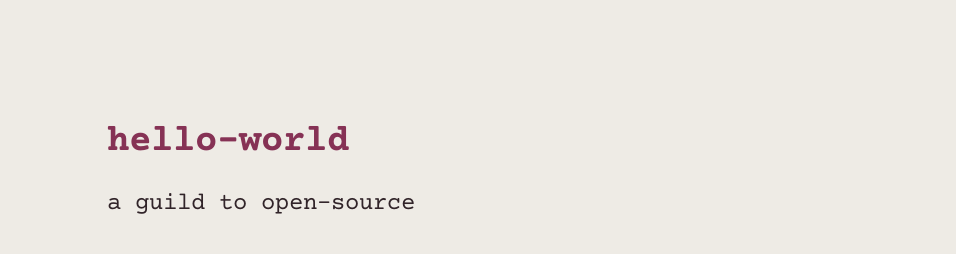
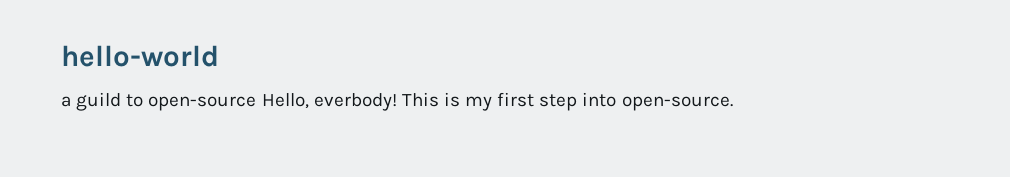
- a guild to open-source
+ a guild to open-source Hello, everbody! This is my first step into open-source.

